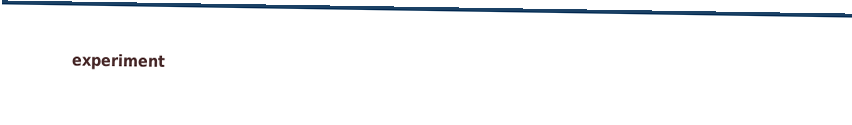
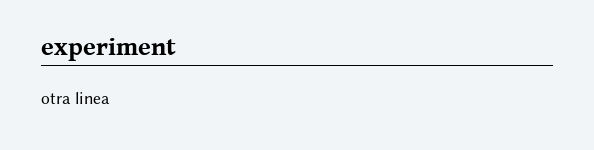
+ otra linea

